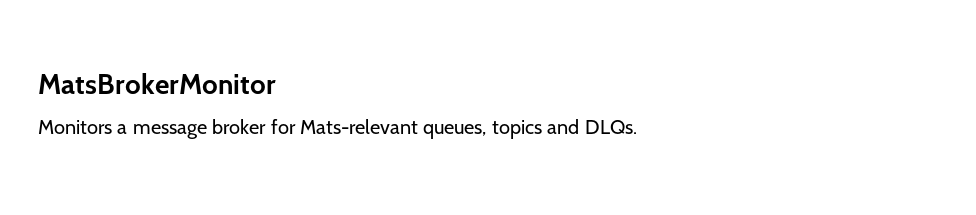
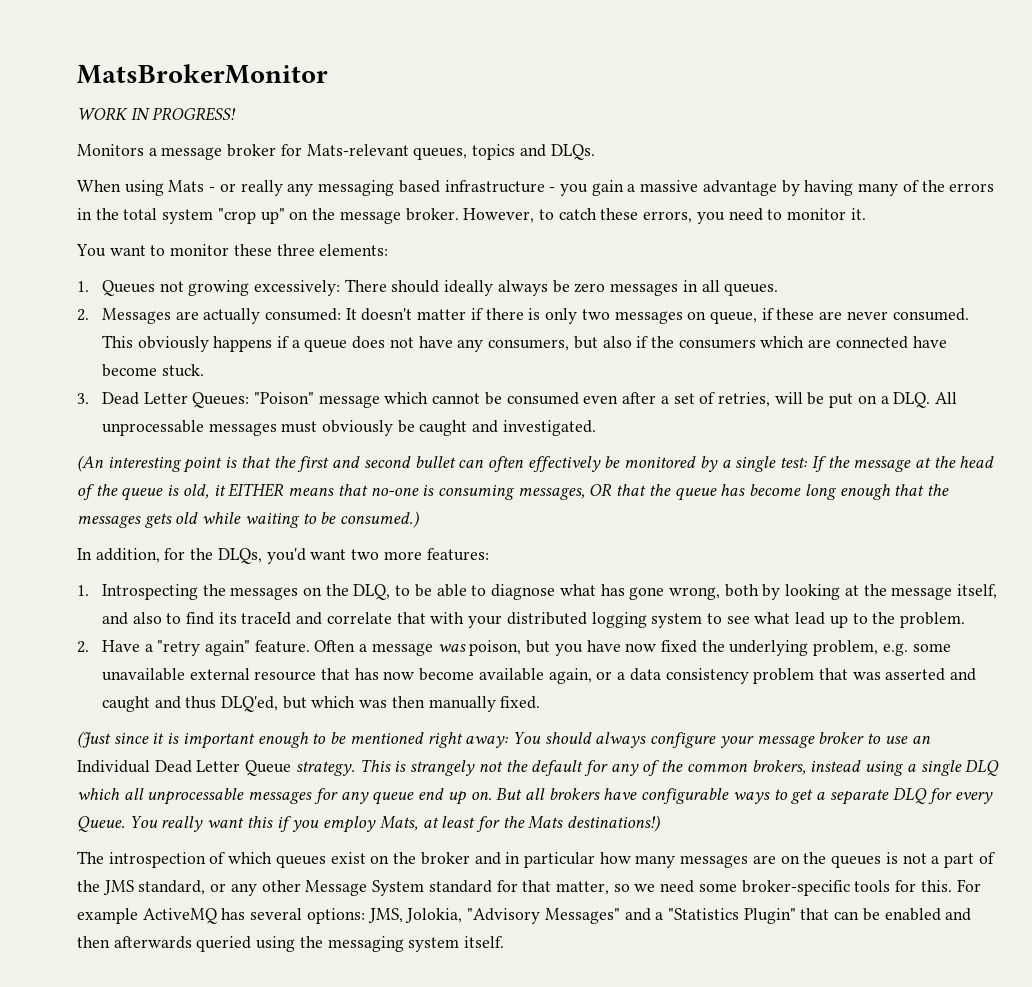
+ WORK IN PROGRESS!
+ When using Mats - or really any messaging based infrastructure - you gain a massive advantage by having many of the errors in the total system "crop up" on the message broker. However, to catch these errors, you need to monitor it.
+ You want to monitor these three elements:
+ 1. Queues not growing excessively: There should ideally always be zero messages in all queues.
+ 2. Messages are actually consumed: It doesn't matter if there is only two messages on queue, if these are never consumed. This obviously happens if a queue does not have any consumers, but also if the consumers which are connected have become stuck.
+ 3. Dead Letter Queues: "Poison" message which cannot be consumed even after a set of retries, will be put on a DLQ. All unprocessable messages must obviously be caught and investigated.
+ (An interesting point is that the first and second bullet can often effectively be monitored by a single test: If the message at the head of the queue is old, it EITHER means that no-one is consuming messages, OR that the queue has become long enough that the messages gets old while waiting to be consumed.)
+ In addition, for the DLQs, you'd want two more features:
+ 1. Introspecting the messages on the DLQ, to be able to diagnose what has gone wrong, both by looking at the message itself, and also to find its traceId and correlate that with your distributed logging system to see what lead up to the problem.
+ 2. Have a "retry again" feature. Often a message was poison, but you have now fixed the underlying problem, e.g. some unavailable external resource that has now become available again, or a data consistency problem that was asserted and caught and thus DLQ'ed, but which was then manually fixed.
+ (Just since it is important enough to be mentioned right away: You should always configure your message broker to use an Individual Dead Letter Queue strategy. This is strangely not the default for any of the common brokers, instead using a single DLQ which all unprocessable messages for any queue end up on. But all brokers have configurable ways to get a separate DLQ for every Queue. You really want this if you employ Mats, at least for the Mats destinations!)
+ The introspection of which queues exist on the broker and in particular how many messages are on the queues is not a part of the JMS standard, or any other Message System standard for that matter, so we need some broker-specific tools for this. For example ActiveMQ has several options: JMS, Jolokia, "Advisory Messages" and a "Statistics Plugin" that can be enabled and then afterwards queried using the messaging system itself.

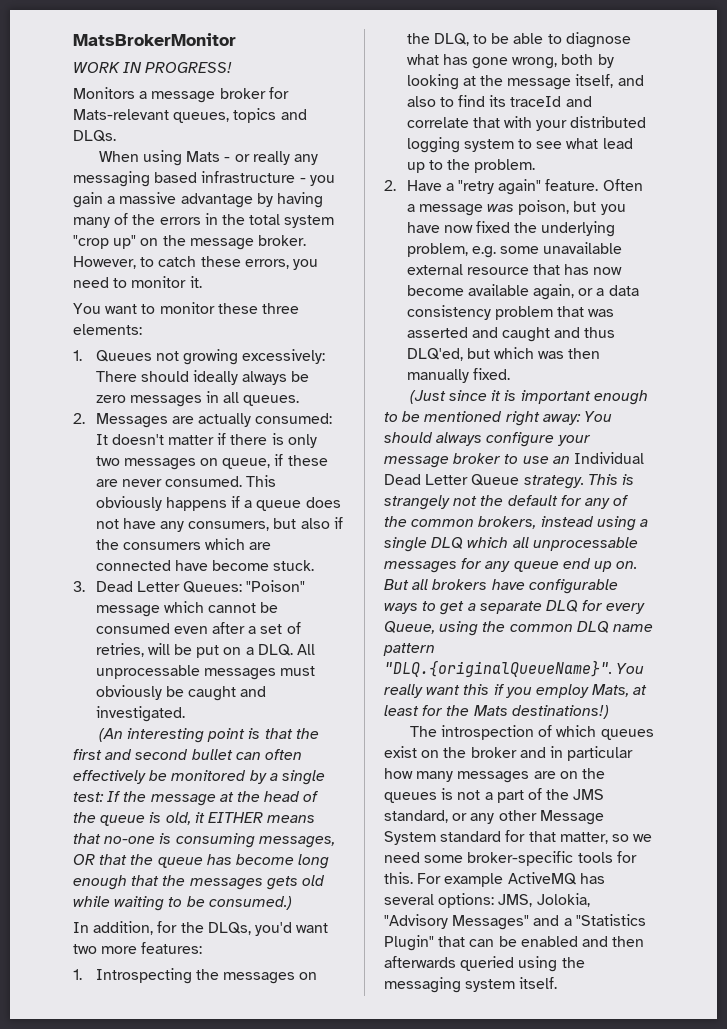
- But all brokers have configurable ways to get a separate DLQ for every Queue. You really want this if you employ Mats, at least for the Mats destinations!)
+ But all brokers have configurable ways to get a separate DLQ for every Queue, using the common DLQ name pattern "DLQ.{originalQueueName}". You really want this if you employ Mats, at least for the Mats destinations!)

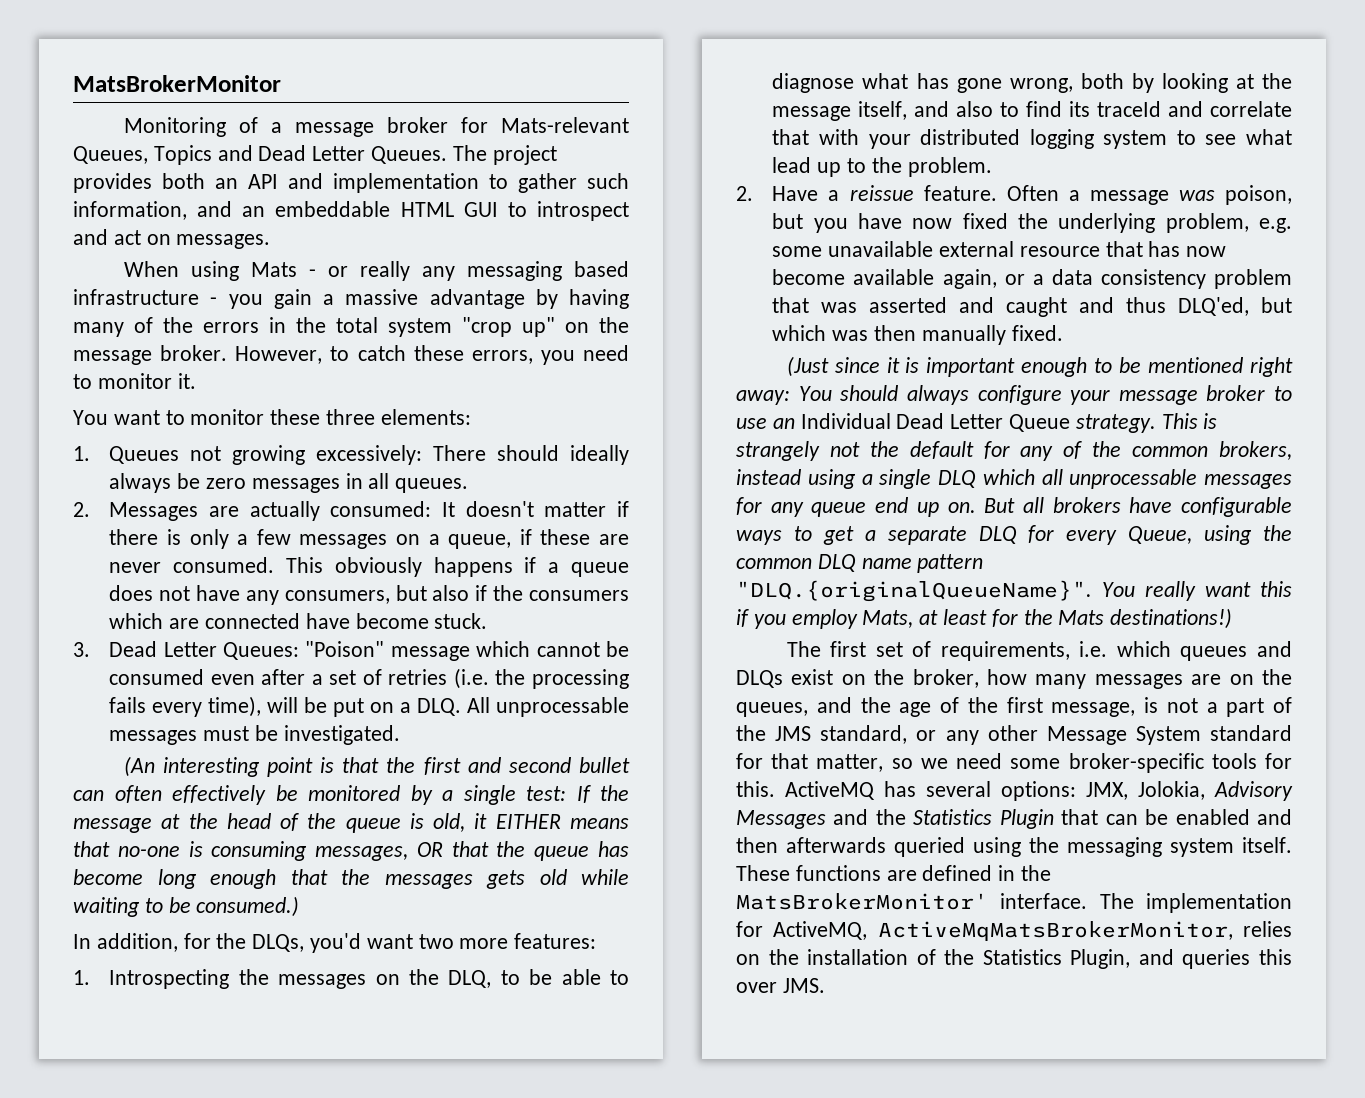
- WORK IN PROGRESS!
- Monitors a message broker for Mats-relevant queues, topics and DLQs.
+ Monitoring of a message broker for Mats-relevant Queues, Topics and Dead Letter Queues. The project provides both an API and implementation to gather such information, and an embeddable HTML GUI to introspect and act on messages.
- 2. Messages are actually consumed: It doesn't matter if there is only two messages on queue, if these are never consumed.
+ 2. Messages are actually consumed: It doesn't matter if there is only a few messages on a queue, if these are never consumed.
- 3. Dead Letter Queues: "Poison" message which cannot be consumed even after a set of retries, will be put on a DLQ. All unprocessable messages must obviously be caught and investigated.
+ 3. Dead Letter Queues: "Poison" message which cannot be consumed even after a set of retries (i.e. the processing fails every time), will be put on a DLQ. All unprocessable messages must be investigated.
- 2. Have a "retry again" feature.
+ 2. Have a reissue feature.
- The introspection of which queues exist on the broker and in particular how many messages are on the queues is not a part of the JMS standard, or any other Message System standard for that matter, so we need some broker-specific tools for this.
+ The first set of requirements, i.e. which queues and DLQs exist on the broker, how many messages are on the queues, and the age of the first message, is not a part of the JMS standard, or any other Message System standard for that matter, so we need some broker-specific tools for this.
- For example ActiveMQ has several options: JMS, Jolokia, "Advisory Messages" and a "Statistics Plugin" that can be enabled and then afterwards queried using the messaging system itself.
+ ActiveMQ has several options: JMX, Jolokia, Advisory Messages and the Statistics Plugin that can be enabled and then afterwards queried using the messaging system itself.
+ These functions are defined in the MatsBrokerMonitor' interface. The implementation for ActiveMQ, ActiveMqMatsBrokerMonitor, relies on the installation of the Statistics Plugin, and queries this over JMS.

